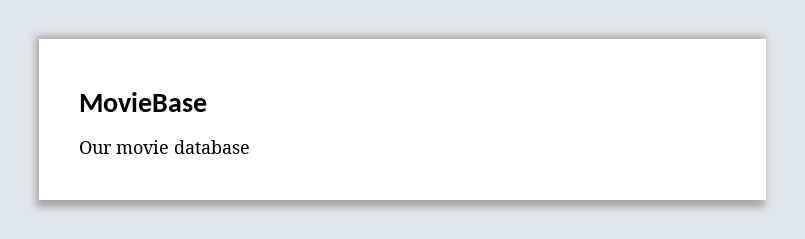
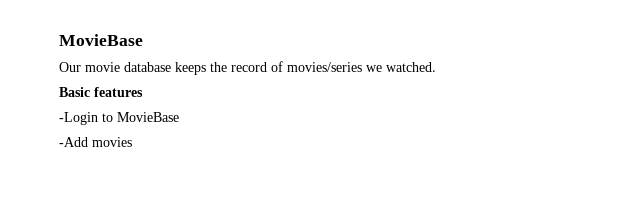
- Our movie database
+ Our movie database keeps the record of movies/series we watched.
+ Basic features
+ -Login to MovieBase
+ -Add movies

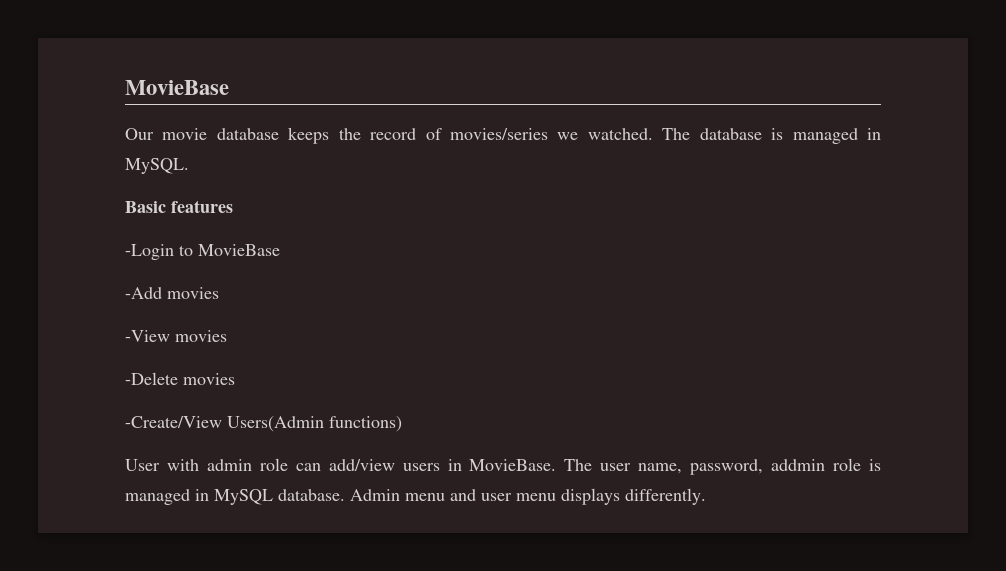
+ The database is managed in MySQL.
+ -View movies
+ -Delete movies
+ -Create/View Users(Admin functions)
+ User with admin role can add/view users in MovieBase. The user name, password, addmin role is managed in MySQL database. Admin menu and user menu displays differently.

